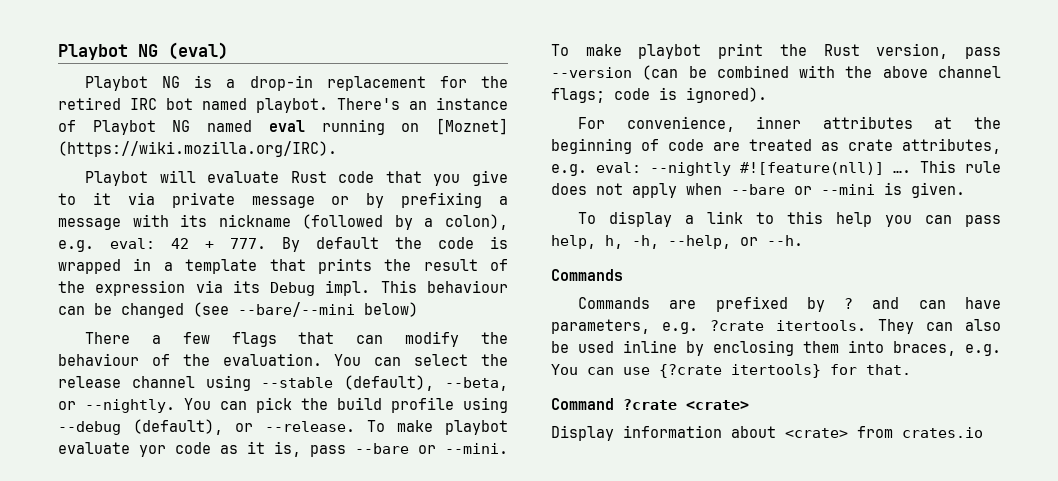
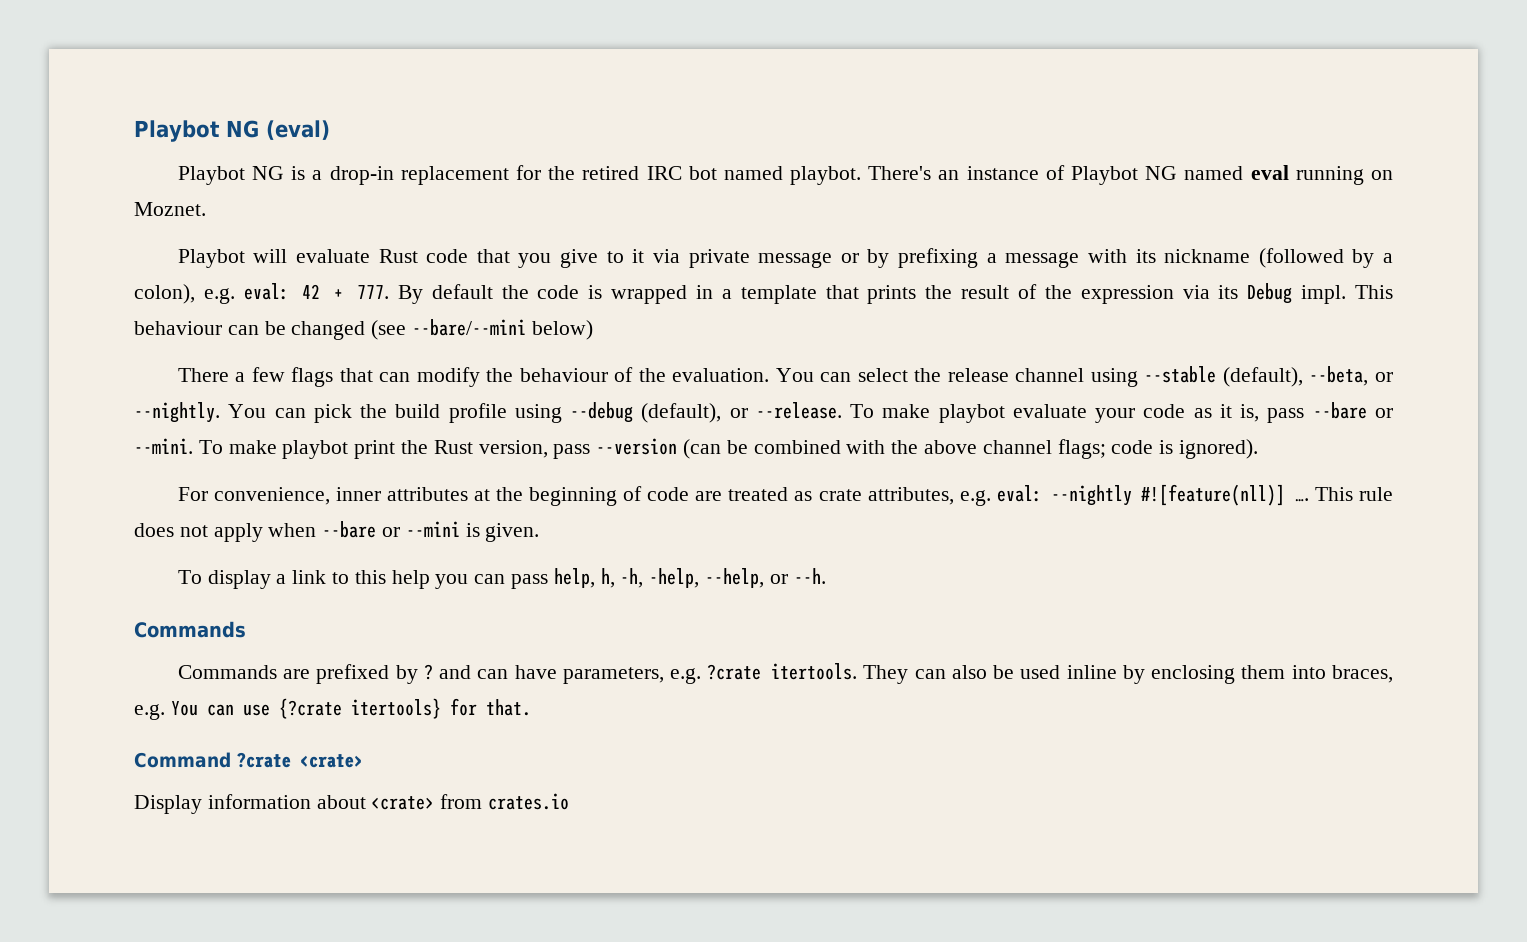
- There's an instance of Playbot NG named eval running on [Moznet] (https://wiki.mozilla.org/IRC).
+ There's an instance of Playbot NG named eval running on Moznet.
- To make playbot evaluate yor code as it is, pass --bare or --mini.
+ To make playbot evaluate your code as it is, pass --bare or --mini.
- To display a link to this help you can pass help, h, -h, --help, or --h.
+ To display a link to this help you can pass help, h, -h, -help, --help, or --h.

